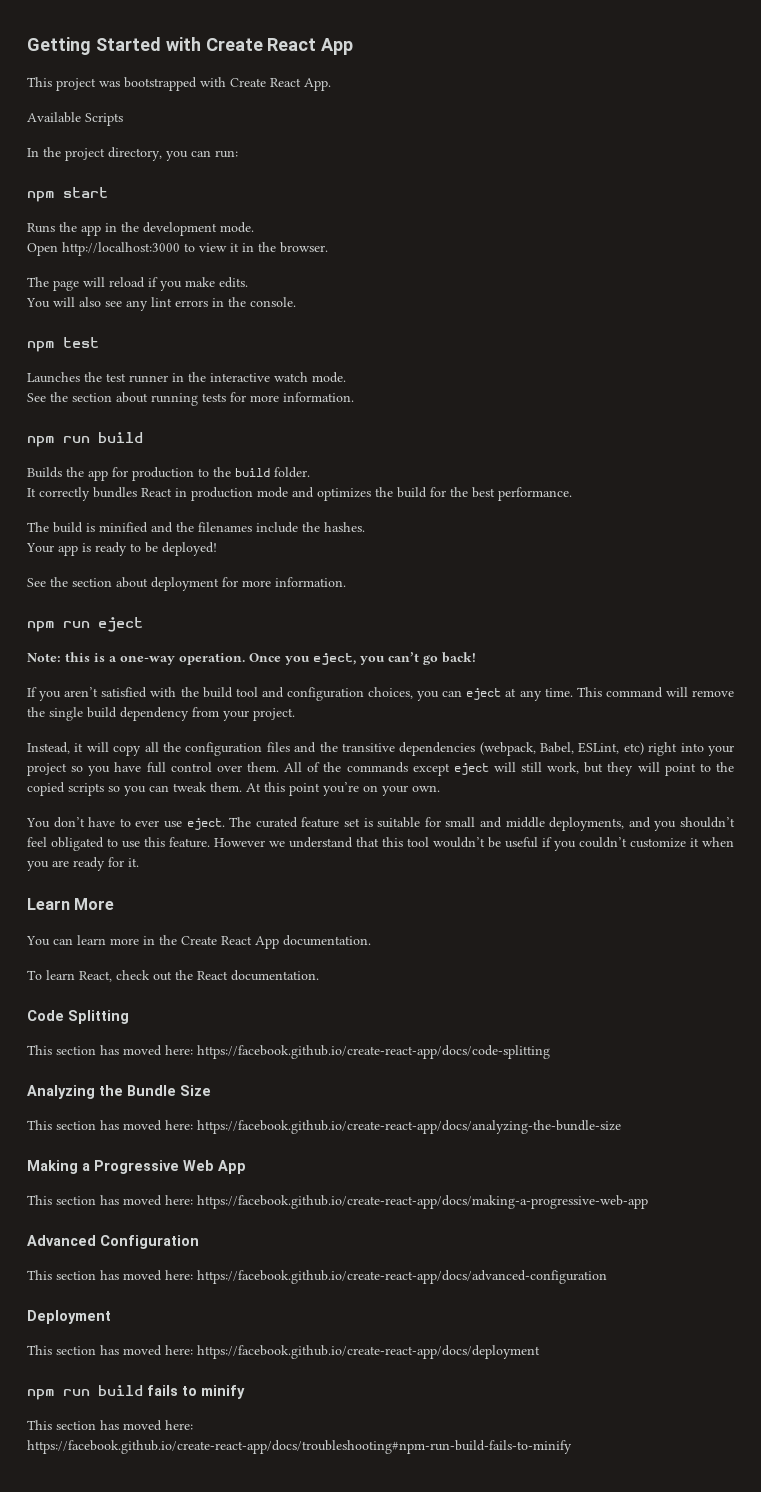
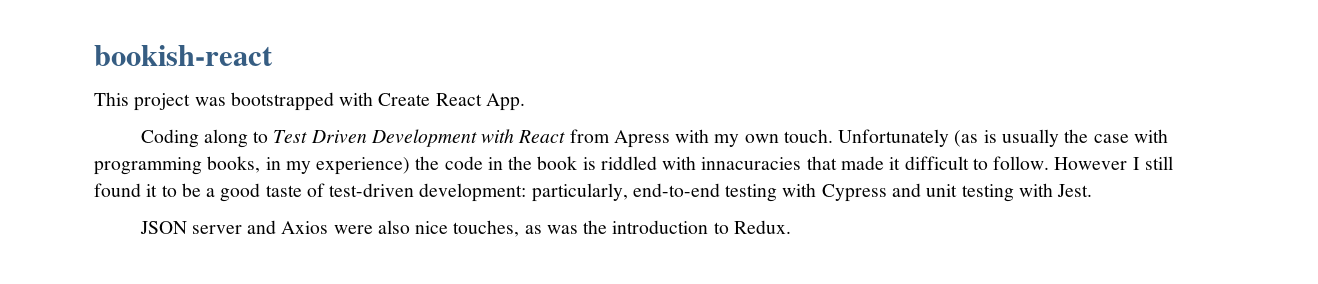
- Getting Started with Create React App
+ bookish-react
- Available Scripts
- In the project directory, you can run:
- npm start
- Runs the app in the development mode.
- Open http://localhost:3000 to view it in the browser.
- The page will reload if you make edits.
- You will also see any lint errors in the console.
- npm test
- Launches the test runner in the interactive watch mode.
- See the section about running tests for more information.
- npm run build
- Builds the app for production to the build folder.
- It correctly bundles React in production mode and optimizes the build for the best performance.
- The build is minified and the filenames include the hashes.
- Your app is ready to be deployed!
- See the section about deployment for more information.
- npm run eject
- Note: this is a one-way operation. Once you eject, you can’t go back!
- If you aren’t satisfied with the build tool and configuration choices, you can eject at any time. This command will remove the single build dependency from your project.
- Instead, it will copy all the configuration files and the transitive dependencies (webpack, Babel, ESLint, etc) right into your project so you have full control over them. All of the commands except eject will still work, but they will point to the copied scripts so you can tweak them. At this point you’re on your own.
- You don’t have to ever use eject. The curated feature set is suitable for small and middle deployments, and you shouldn’t feel obligated to use this feature. However we understand that this tool wouldn’t be useful if you couldn’t customize it when you are ready for it.
- Learn More
- You can learn more in the Create React App documentation.
- To learn React, check out the React documentation.
- Code Splitting
- This section has moved here: https://facebook.github.io/create-react-app/docs/code-splitting
- Analyzing the Bundle Size
- This section has moved here: https://facebook.github.io/create-react-app/docs/analyzing-the-bundle-size
- Making a Progressive Web App
- This section has moved here: https://facebook.github.io/create-react-app/docs/making-a-progressive-web-app
- Advanced Configuration
- This section has moved here: https://facebook.github.io/create-react-app/docs/advanced-configuration
- Deployment
- This section has moved here: https://facebook.github.io/create-react-app/docs/deployment
- npm run build fails to minify
- This section has moved here: https://facebook.github.io/create-react-app/docs/troubleshooting#npm-run-build-fails-to-minify
+ Coding along to Test Driven Development with React from Apress with my own touch. Unfortunately (as is usually the case with programming books, in my experience) the code in the book is riddled with innacuracies that made it difficult to follow. However I still found it to be a good taste of test-driven development: particularly, end-to-end testing with Cypress and unit testing with Jest.
+ JSON server and Axios were also nice touches, as was the introduction to Redux.

